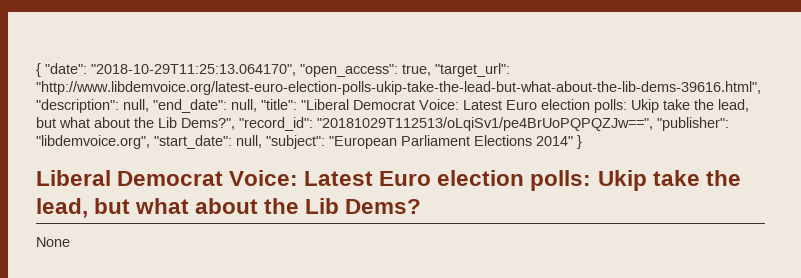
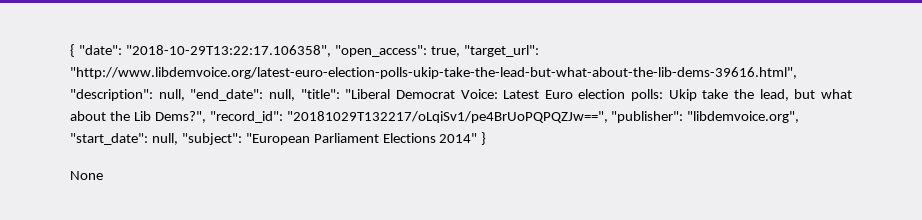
- { "date": "2018-10-29T11:25:13.064170", "open_access": true, "target_url": "http://www.libdemvoice.org/latest-euro-election-polls-ukip-take-the-lead-but-what-about-the-lib-dems-39616.html", "description": null, "end_date": null, "title": "Liberal Democrat Voice: Latest Euro election polls: Ukip take the lead, but what about the Lib Dems?", "record_id": "20181029T112513/oLqiSv1/pe4BrUoPQPQZJw==", "publisher": "libdemvoice.org", "start_date": null, "subject": "European Parliament Elections 2014" }
+ { "date": "2018-10-29T13:22:17.106358", "open_access": true, "target_url": "http://www.libdemvoice.org/latest-euro-election-polls-ukip-take-the-lead-but-what-about-the-lib-dems-39616.html", "description": null, "end_date": null, "title": "Liberal Democrat Voice: Latest Euro election polls: Ukip take the lead, but what about the Lib Dems?", "record_id": "20181029T132217/oLqiSv1/pe4BrUoPQPQZJw==", "publisher": "libdemvoice.org", "start_date": null, "subject": "European Parliament Elections 2014" }
- Liberal Democrat Voice: Latest Euro election polls: Ukip take the lead, but what about the Lib Dems?

